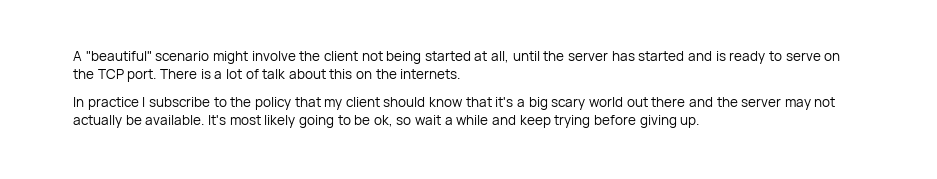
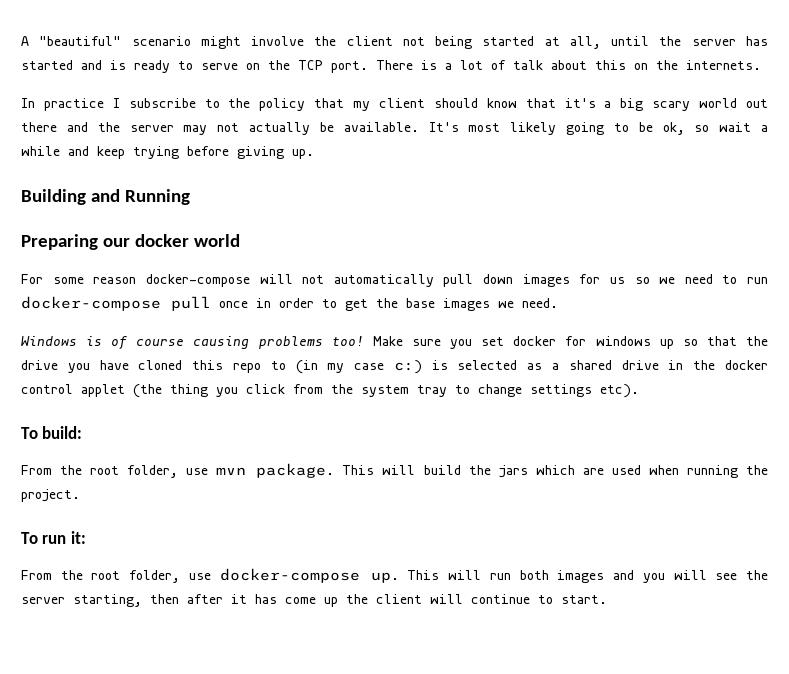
+ Building and Running
+ Preparing our docker world
+ For some reason docker-compose will not automatically pull down images for us so we need to run docker-compose pull once in order to get the base images we need.
+ Windows is of course causing problems too! Make sure you set docker for windows up so that the drive you have cloned this repo to (in my case c:) is selected as a shared drive in the docker control applet (the thing you click from the system tray to change settings etc).
+ To build:
+ From the root folder, use mvn package. This will build the jars which are used when running the project.
+ To run it:
+ From the root folder, use docker-compose up. This will run both images and you will see the server starting, then after it has come up the client will continue to start.

